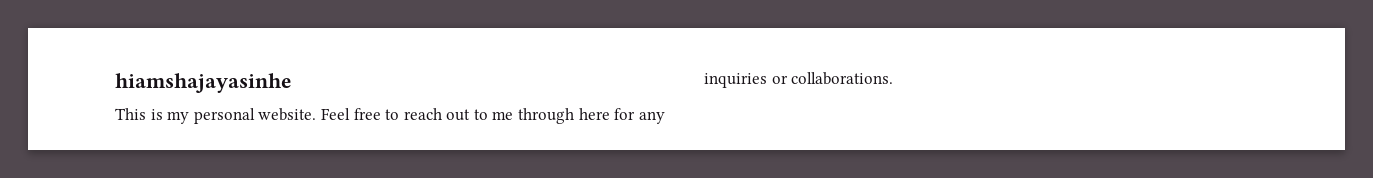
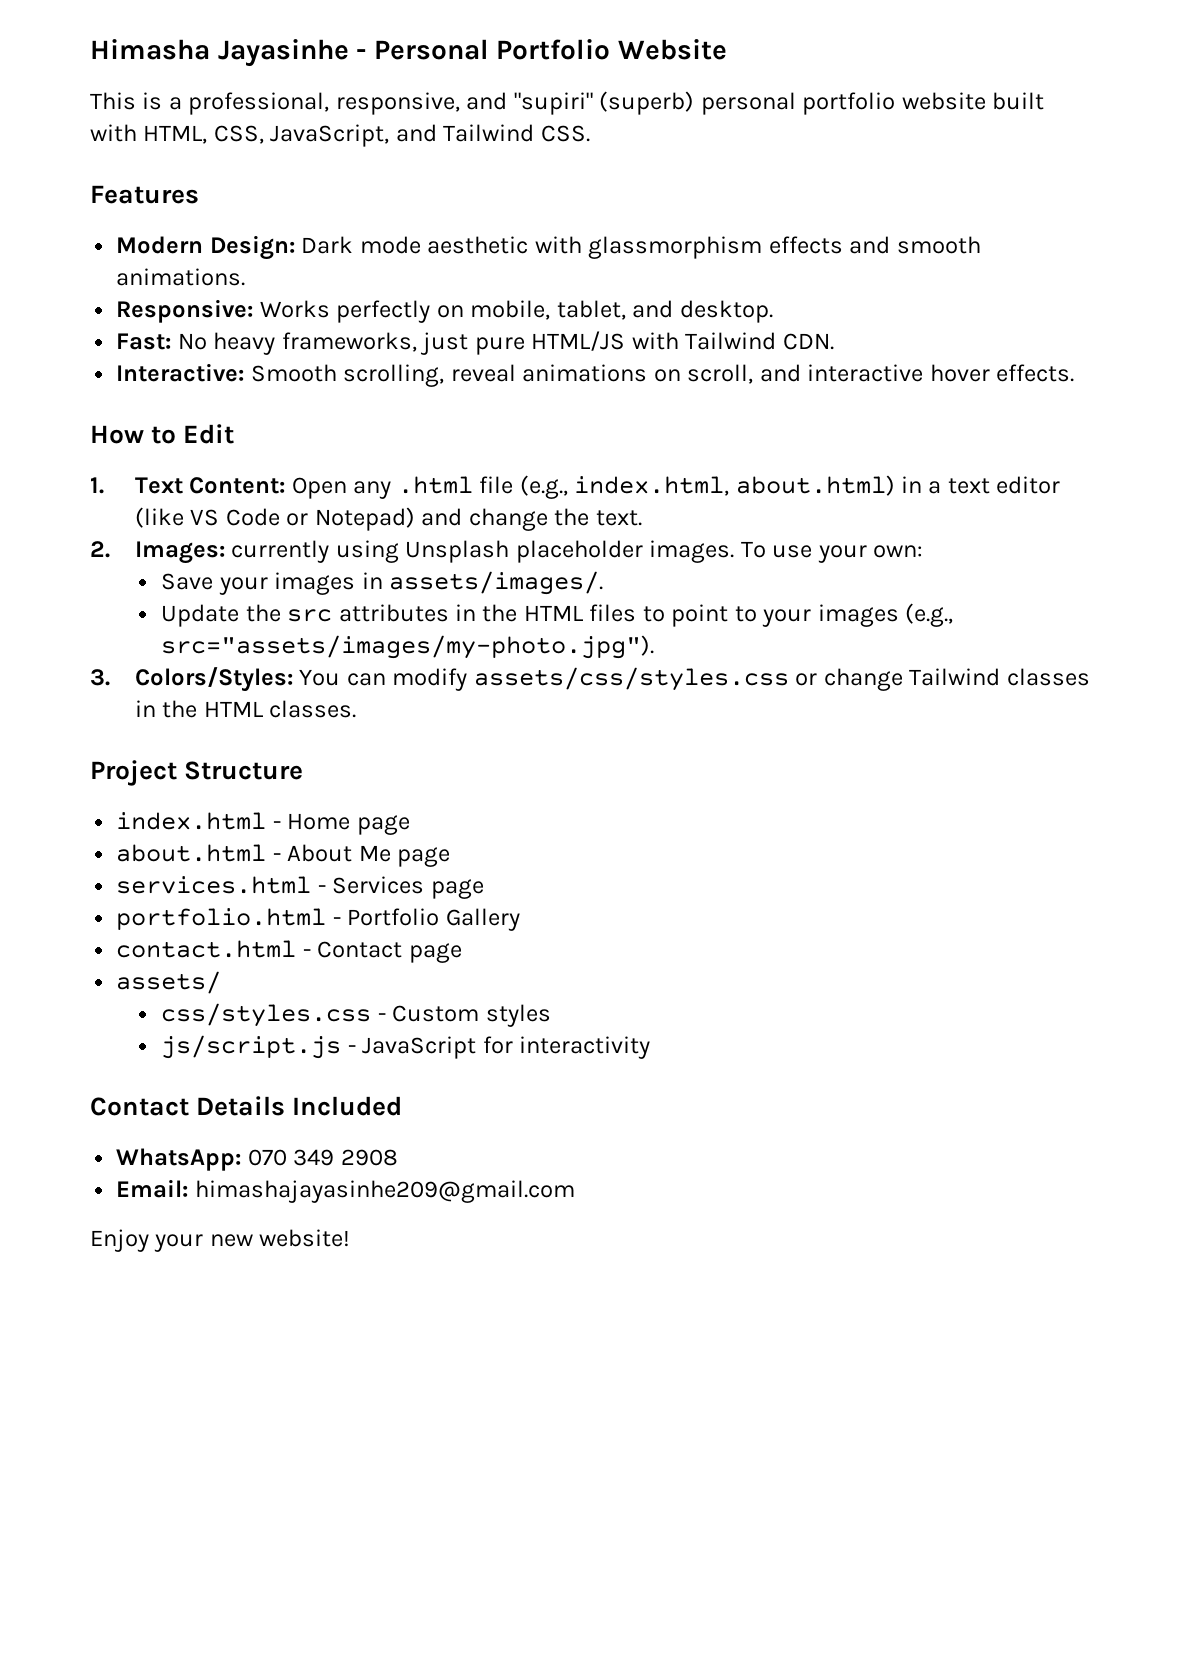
- hiamshajayasinhe
- This is my personal website. Feel free to reach out to me through here for any inquiries or collaborations.
+ Himasha Jayasinhe - Personal Portfolio Website
+ This is a professional, responsive, and "supiri" (superb) personal portfolio website built with HTML, CSS, JavaScript, and Tailwind CSS.
+ Features
+ Modern Design: Dark mode aesthetic with glassmorphism effects and smooth animations.
+ Responsive: Works perfectly on mobile, tablet, and desktop.
+ Fast: No heavy frameworks, just pure HTML/JS with Tailwind CDN.
+ Interactive: Smooth scrolling, reveal animations on scroll, and interactive hover effects.
+ How to Edit
+ 1. Text Content: Open any .html file (e.g., index.html, about.html) in a text editor (like VS Code or Notepad) and change the text.
+ 2. Images: currently using Unsplash placeholder images. To use your own:
+ Save your images in assets/images/.
+ Update the src attributes in the HTML files to point to your images (e.g., src="assets/images/my-photo.jpg").
+ 3. Colors/Styles: You can modify assets/css/styles.css or change Tailwind classes in the HTML classes.
+ Project Structure
+ index.html - Home page
+ about.html - About Me page
+ services.html - Services page
+ portfolio.html - Portfolio Gallery
+ contact.html - Contact page
+ assets/
+ css/styles.css - Custom styles
+ js/script.js - JavaScript for interactivity
+ Contact Details Included
+ WhatsApp: 070 349 2908
+ Email: himashajayasinhe209@gmail.com
+ Enjoy your new website!

